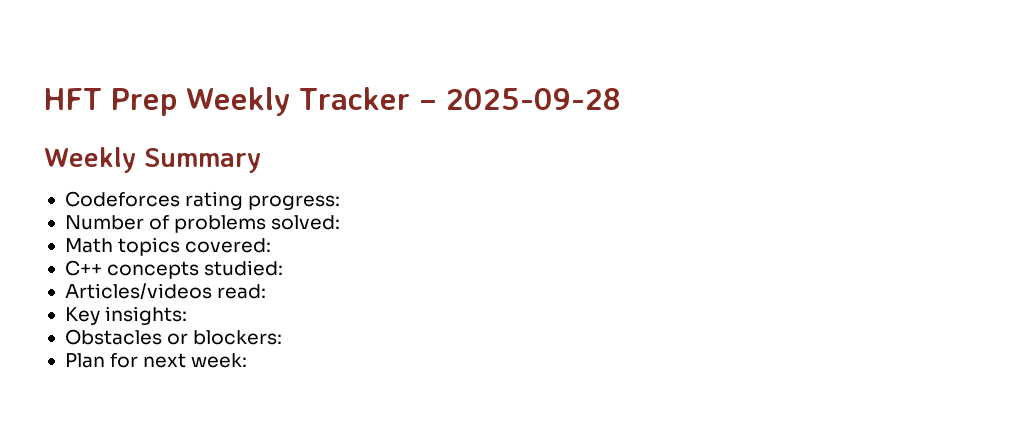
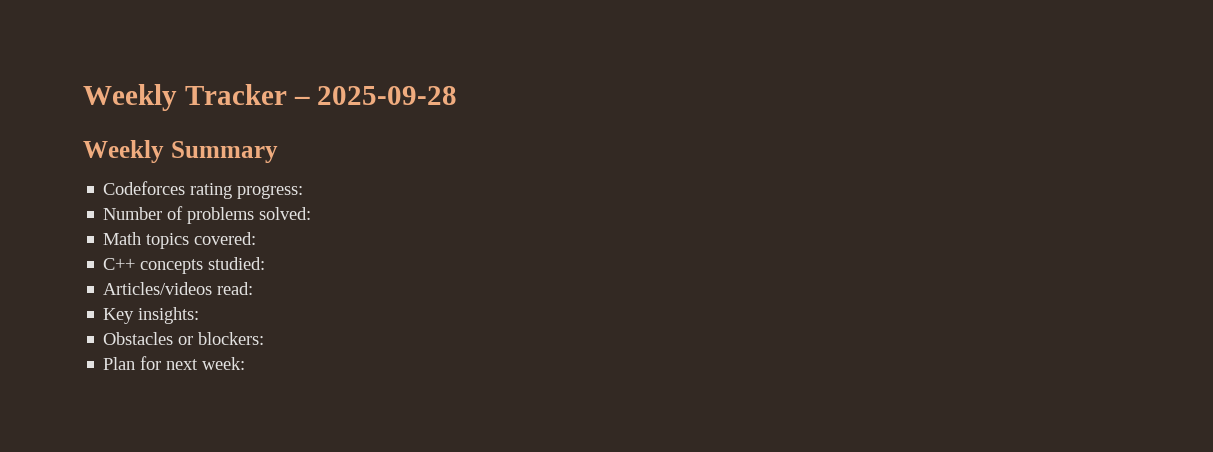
- HFT Prep Weekly Tracker – 2025-09-28
+ Weekly Tracker – 2025-09-28

